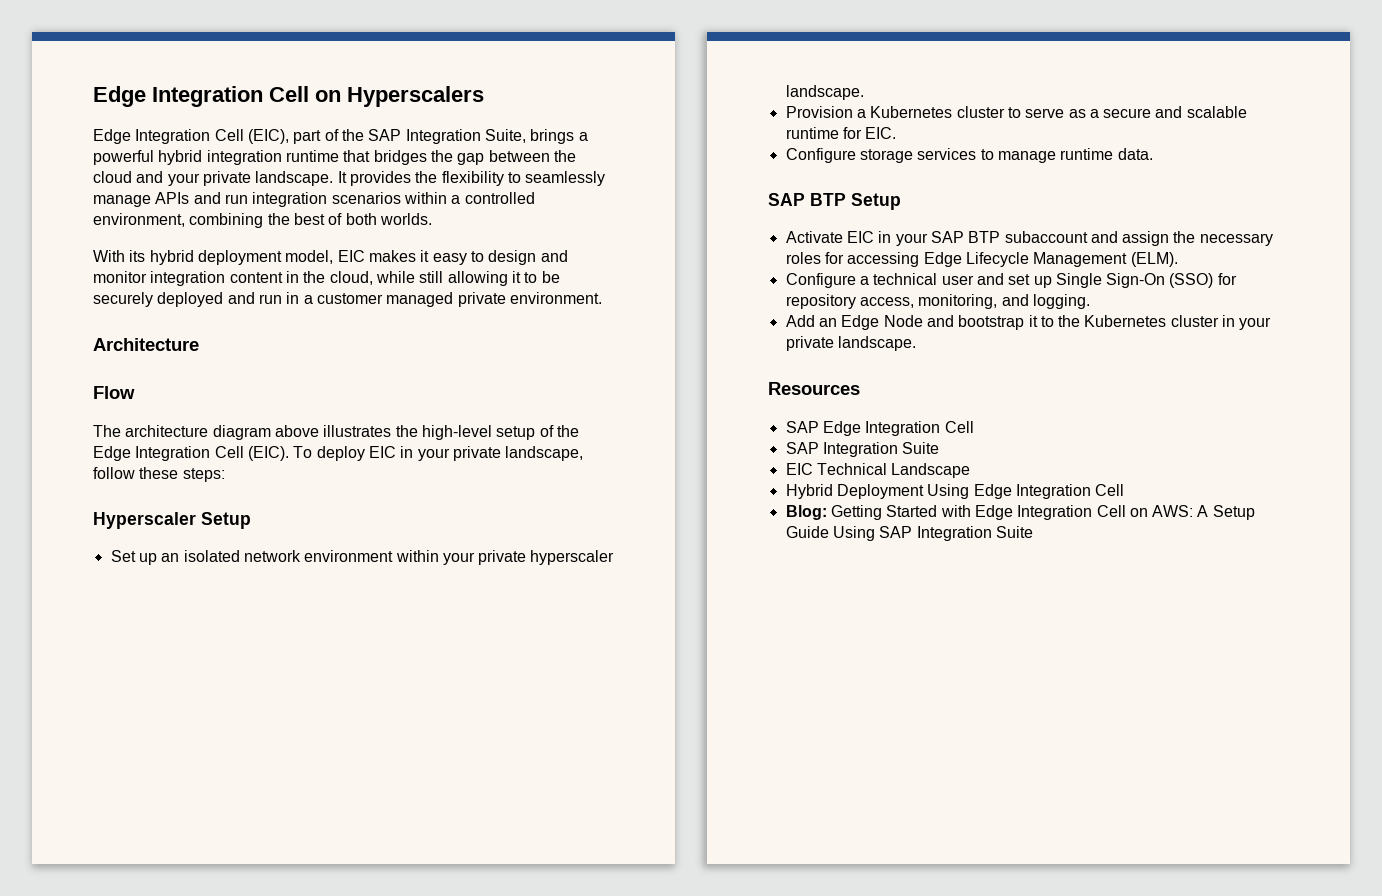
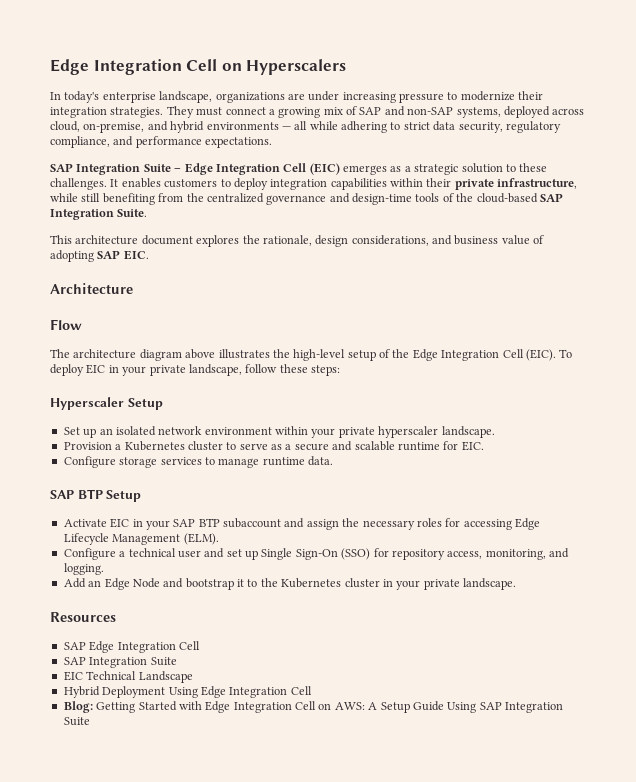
- Edge Integration Cell (EIC), part of the SAP Integration Suite, brings a powerful hybrid integration runtime that bridges the gap between the cloud and your private landscape. It provides the flexibility to seamlessly manage APIs and run integration scenarios within a controlled environment, combining the best of both worlds.
- With its hybrid deployment model, EIC makes it easy to design and monitor integration content in the cloud, while still allowing it to be securely deployed and run in a customer managed private environment.
+ In today's enterprise landscape, organizations are under increasing pressure to modernize their integration strategies. They must connect a growing mix of SAP and non-SAP systems, deployed across cloud, on-premise, and hybrid environments — all while adhering to strict data security, regulatory compliance, and performance expectations.
+ SAP Integration Suite – Edge Integration Cell (EIC) emerges as a strategic solution to these challenges. It enables customers to deploy integration capabilities within their private infrastructure, while still benefiting from the centralized governance and design-time tools of the cloud-based SAP Integration Suite.
+ This architecture document explores the rationale, design considerations, and business value of adopting SAP EIC.

